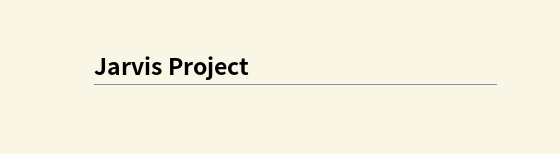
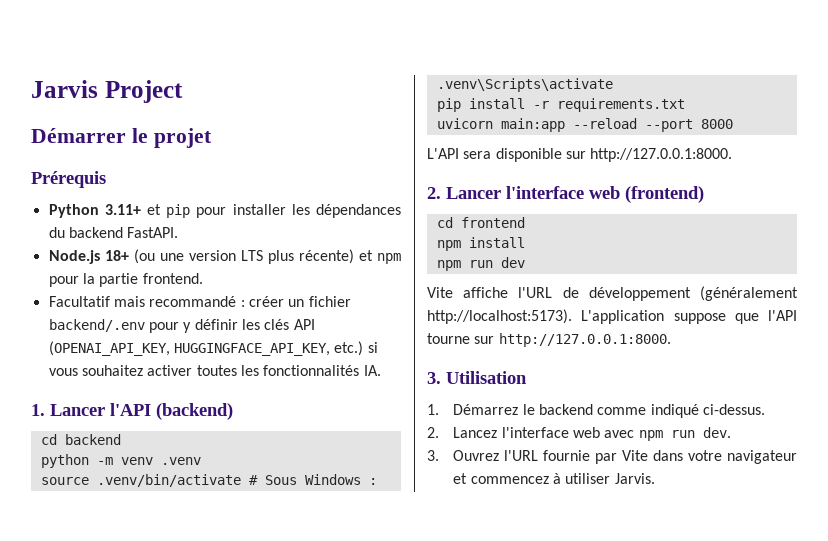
+ Démarrer le projet
+ Prérequis
+ Python 3.11+ et pip pour installer les dépendances du backend FastAPI.
+ Node.js 18+ (ou une version LTS plus récente) et npm pour la partie frontend.
+ Facultatif mais recommandé : créer un fichier backend/.env pour y définir les clés API (OPENAI_API_KEY, HUGGINGFACE_API_KEY, etc.) si vous souhaitez activer toutes les fonctionnalités IA.
+ 1. Lancer l'API (backend)
+ cd backend
+ python -m venv .venv
+ source .venv/bin/activate # Sous Windows : .venv\Scripts\activate
+ pip install -r requirements.txt
+ uvicorn main:app --reload --port 8000
+ L'API sera disponible sur http://127.0.0.1:8000.
+ 2. Lancer l'interface web (frontend)
+ cd frontend
+ npm install
+ npm run dev
+ Vite affiche l'URL de développement (généralement http://localhost:5173). L'application suppose que l'API tourne sur http://127.0.0.1:8000.
+ 3. Utilisation
+ 1. Démarrez le backend comme indiqué ci-dessus.
+ 2. Lancez l'interface web avec npm run dev.
+ 3. Ouvrez l'URL fournie par Vite dans votre navigateur et commencez à utiliser Jarvis.

